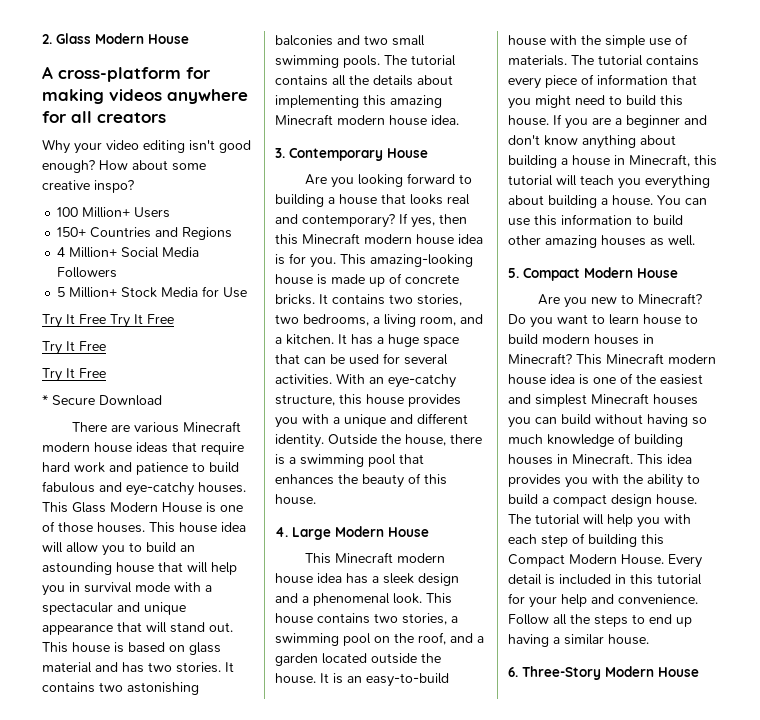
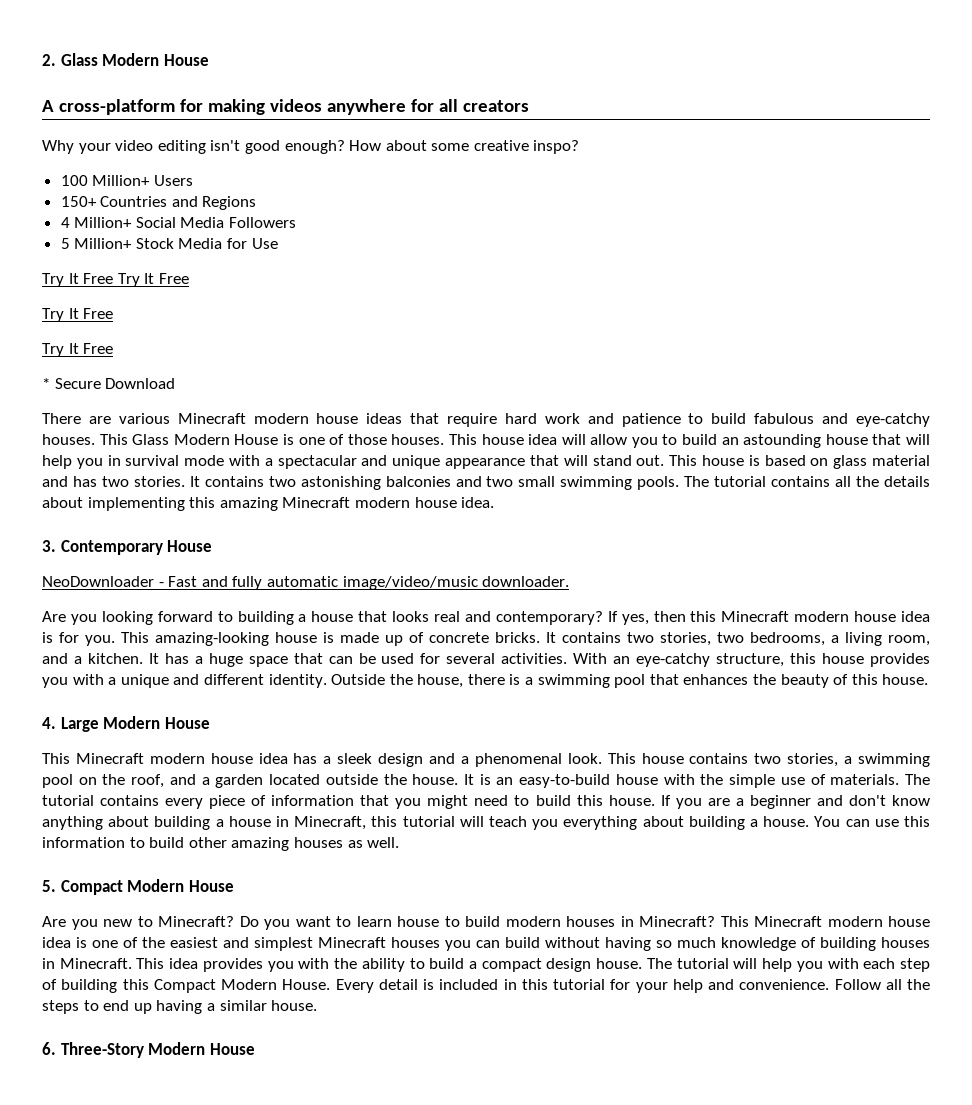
+ NeoDownloader - Fast and fully automatic image/video/music downloader.

